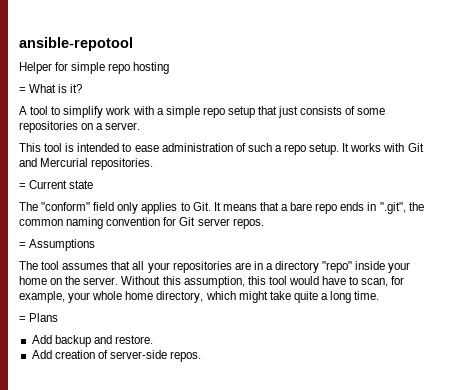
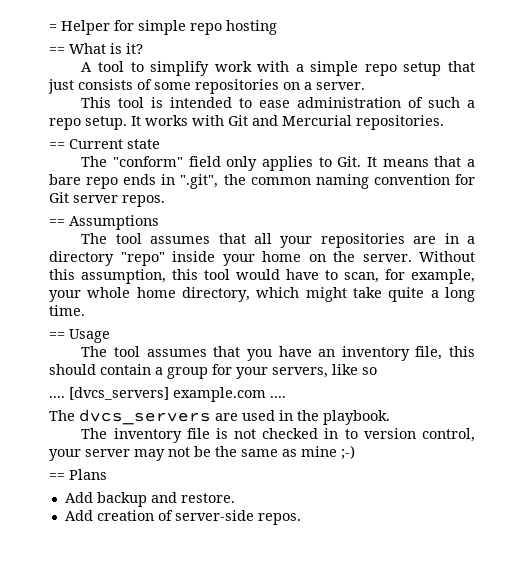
- ansible-repotool
- Helper for simple repo hosting
+ = Helper for simple repo hosting
- = What is it?
+ == What is it?
- = Current state
+ == Current state
- = Assumptions
+ == Assumptions
- = Plans
+ == Usage
+ The tool assumes that you have an inventory file, this should contain a group for your servers, like so
+ .... [dvcs_servers] example.com ....
+ The dvcs_servers are used in the playbook.
+ The inventory file is not checked in to version control, your server may not be the same as mine ;-)
+ == Plans

